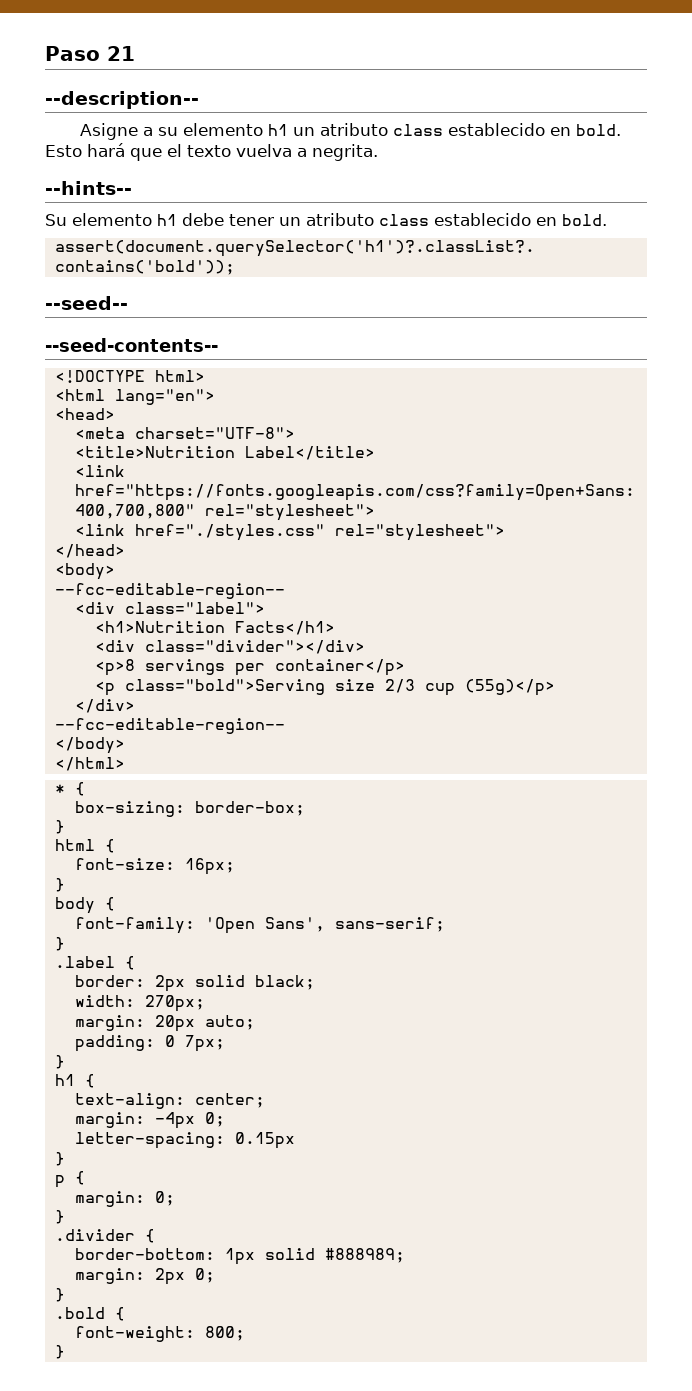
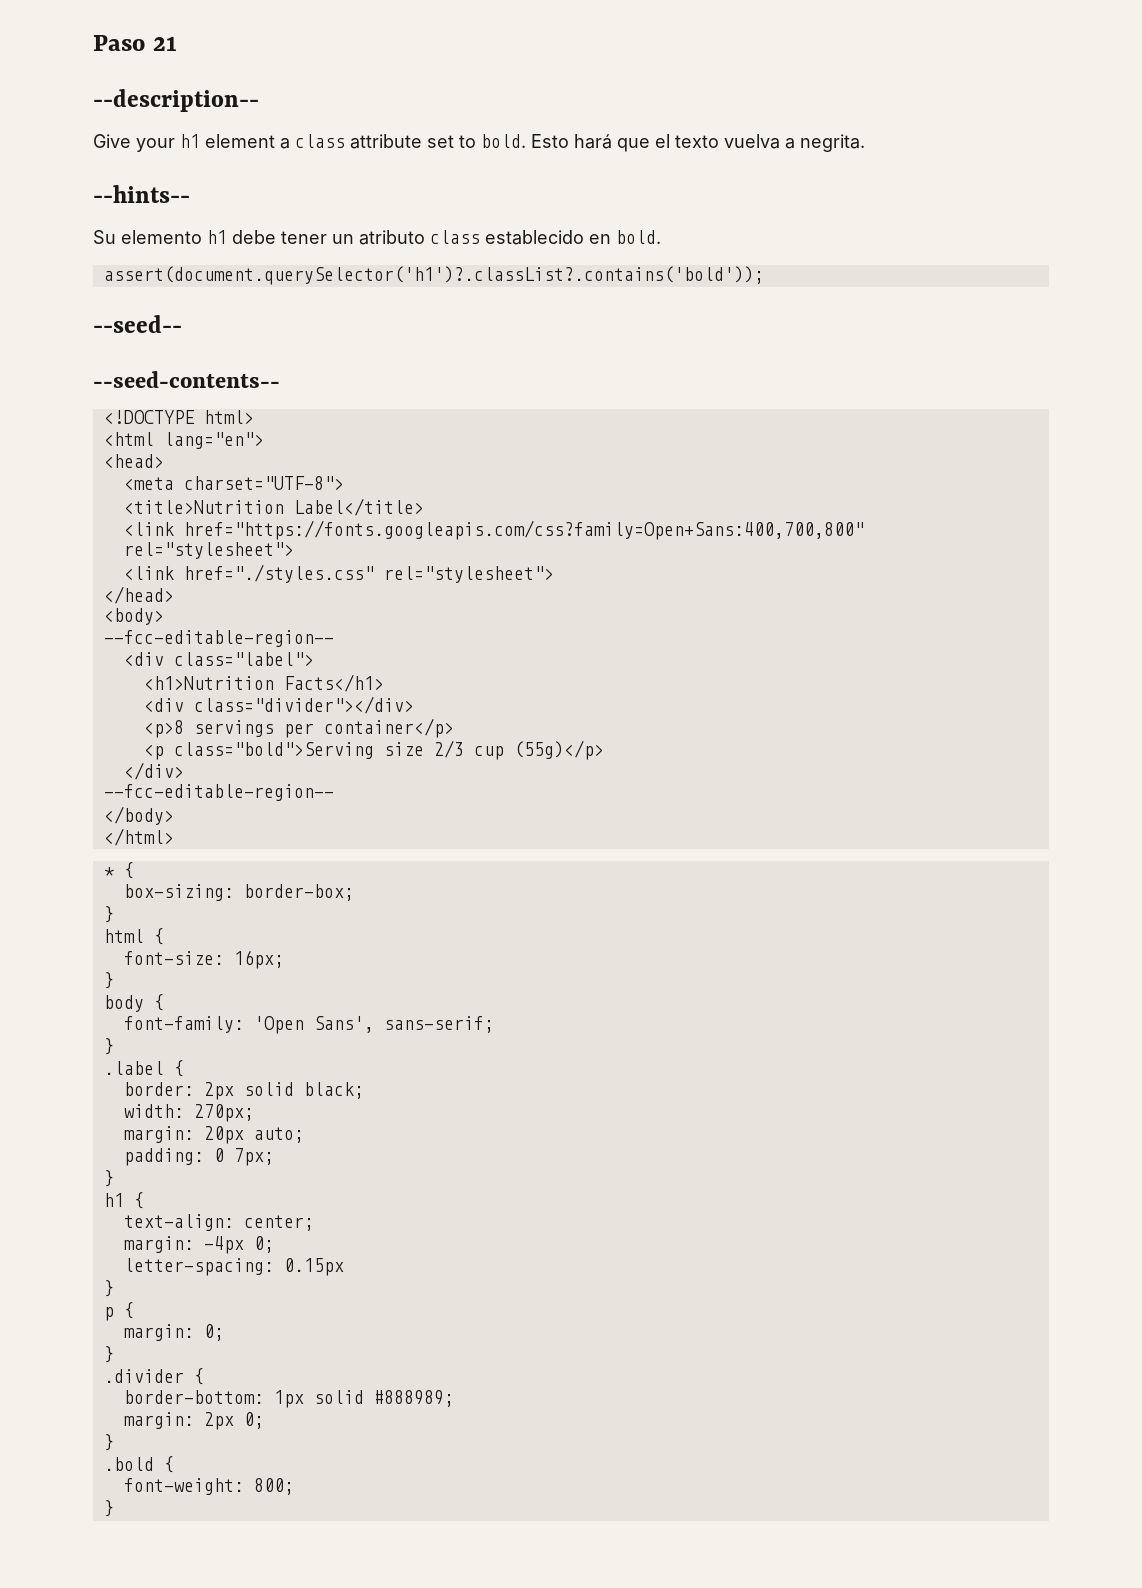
- Asigne a su elemento h1 un atributo class establecido en bold.
+ Give your h1 element a class attribute set to bold.

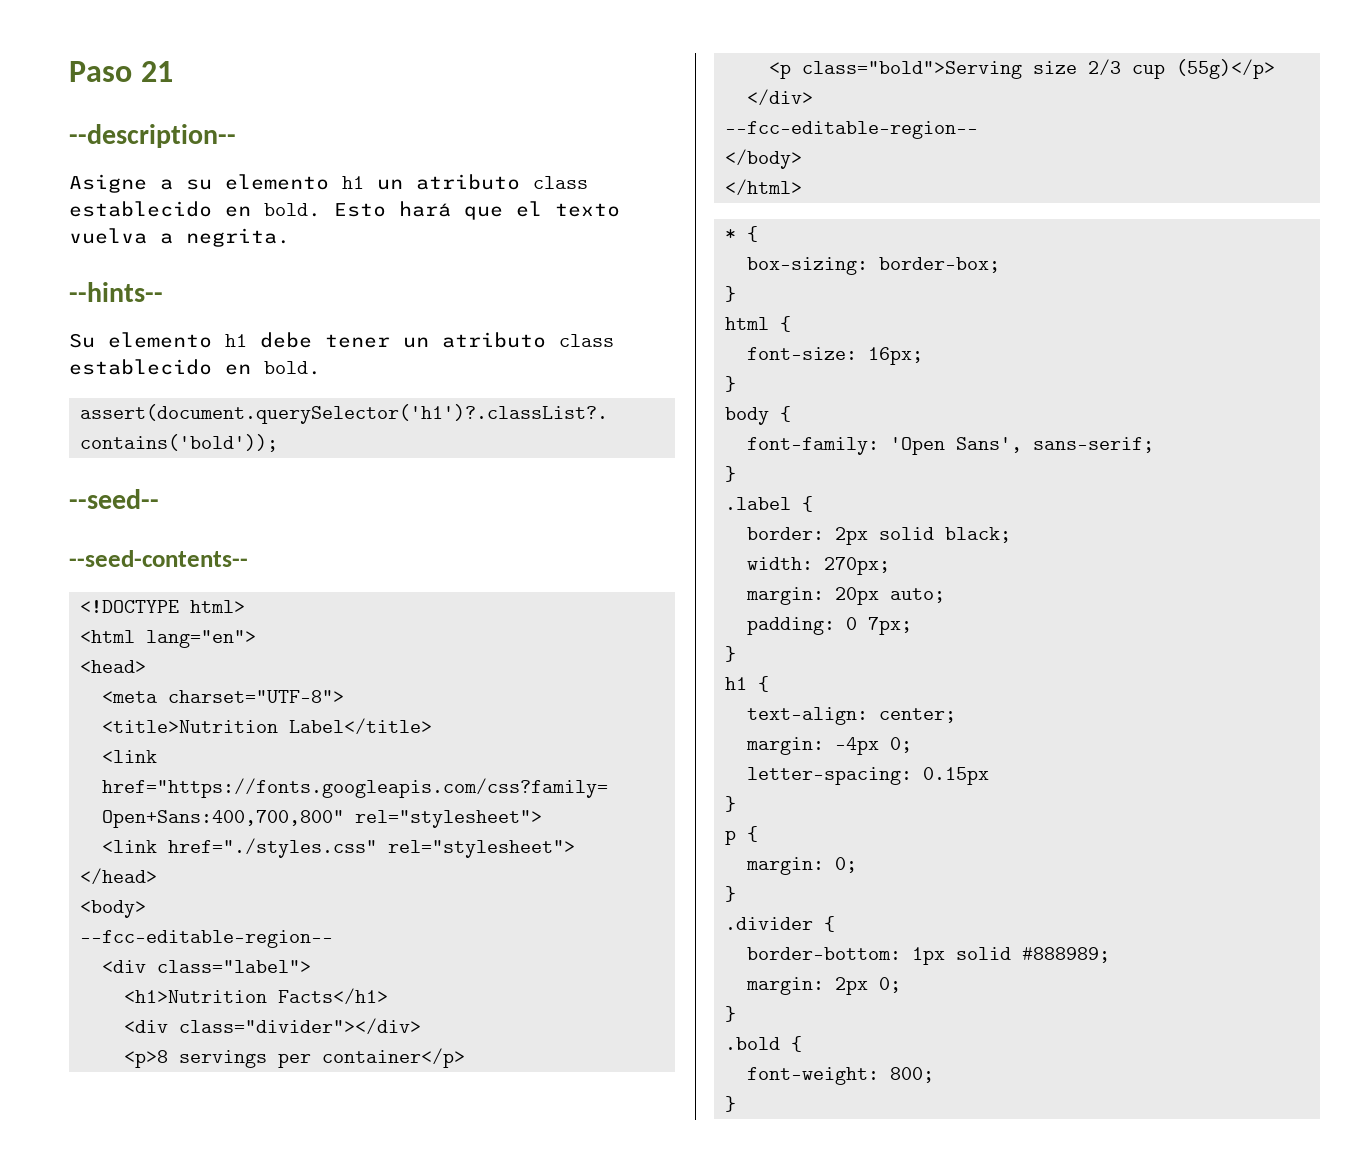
- Give your h1 element a class attribute set to bold.
+ Asigne a su elemento h1 un atributo class establecido en bold.

